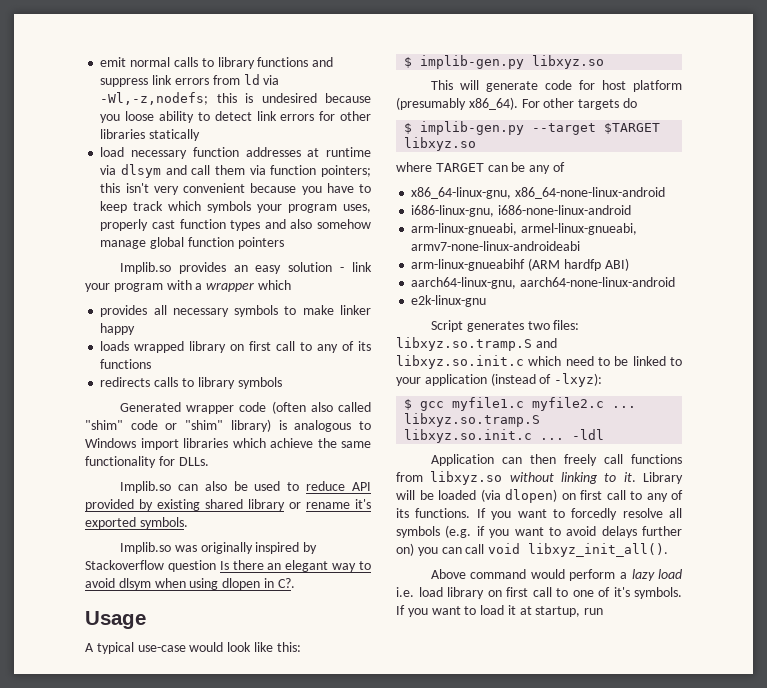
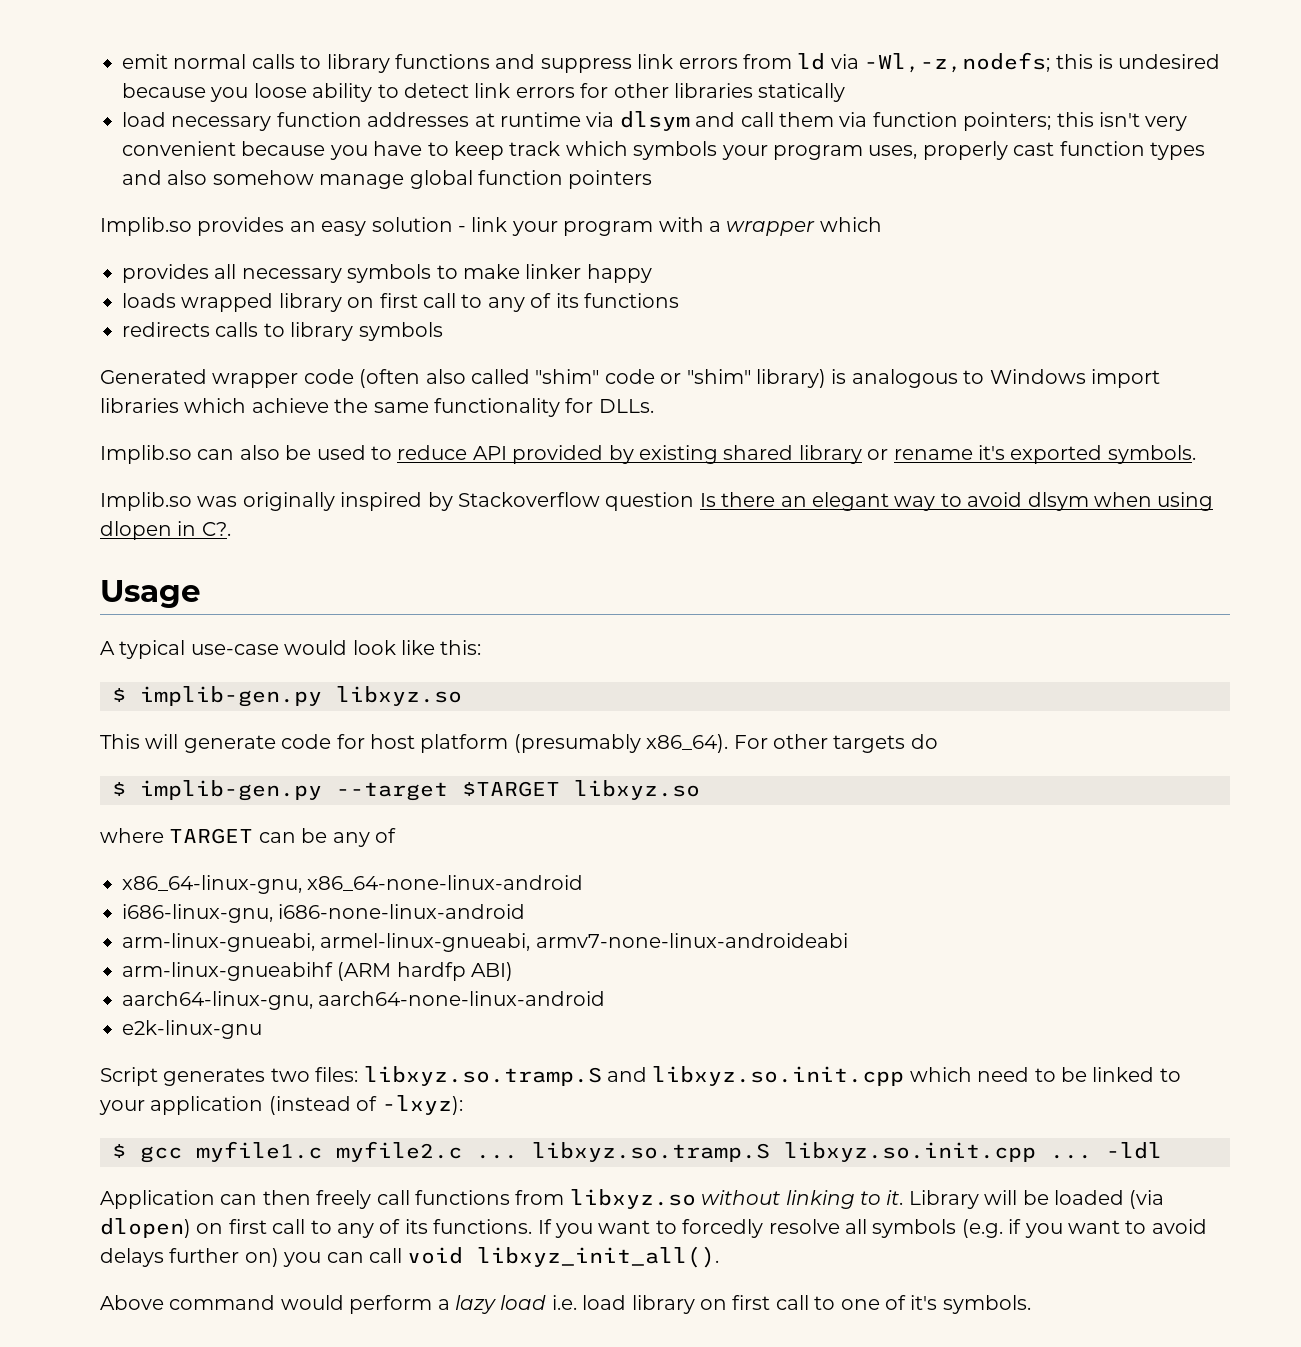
- Script generates two files: libxyz.so.tramp.S and libxyz.so.init.c which need to be linked to your application (instead of -lxyz):
+ Script generates two files: libxyz.so.tramp.S and libxyz.so.init.cpp which need to be linked to your application (instead of -lxyz):
- $ gcc myfile1.c myfile2.c ... libxyz.so.tramp.S libxyz.so.init.c ...
+ $ gcc myfile1.c myfile2.c ... libxyz.so.tramp.S libxyz.so.init.cpp ...
- If you want to load it at startup, run

